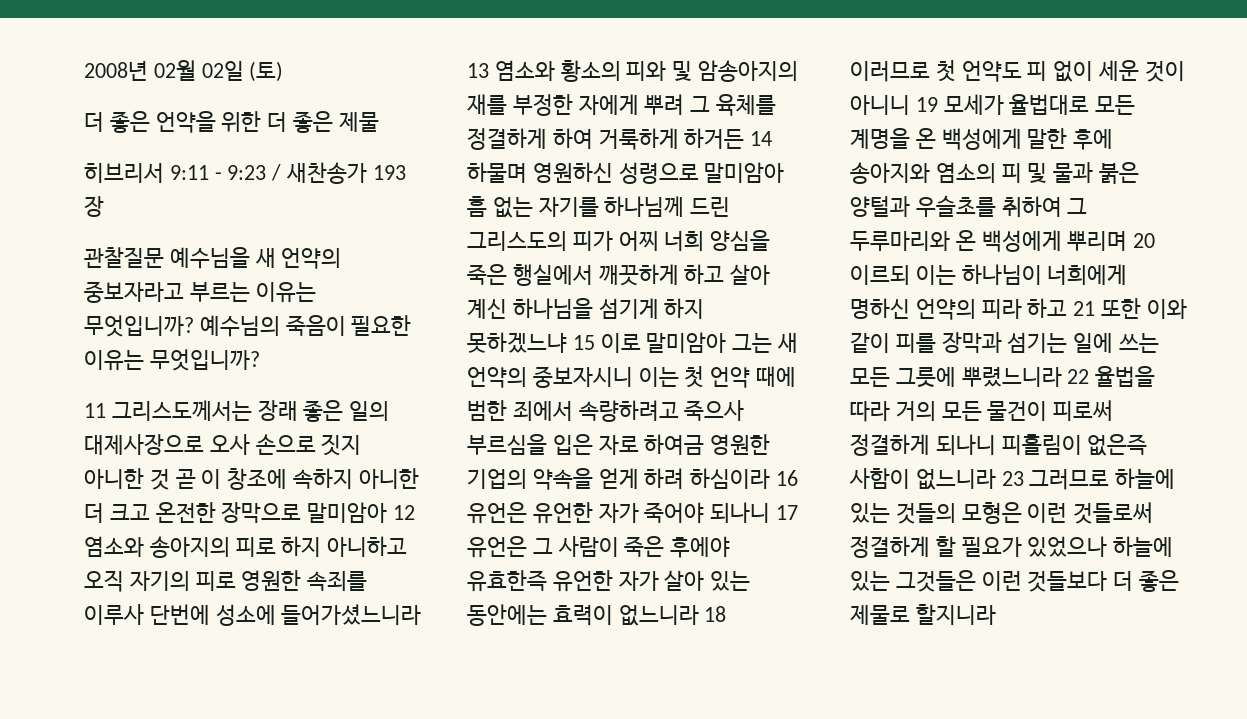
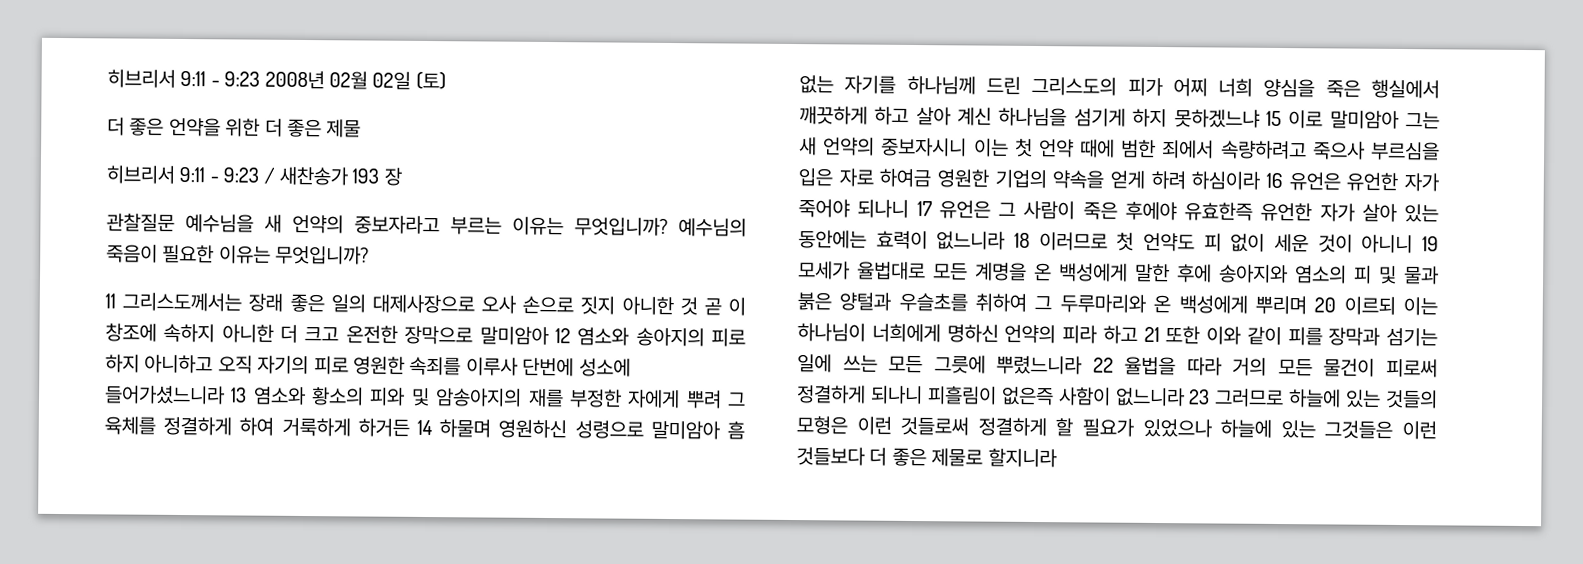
- 2008년 02월 02일 (토)
+ 히브리서 9:11 - 9:23 2008년 02월 02일 (토)

